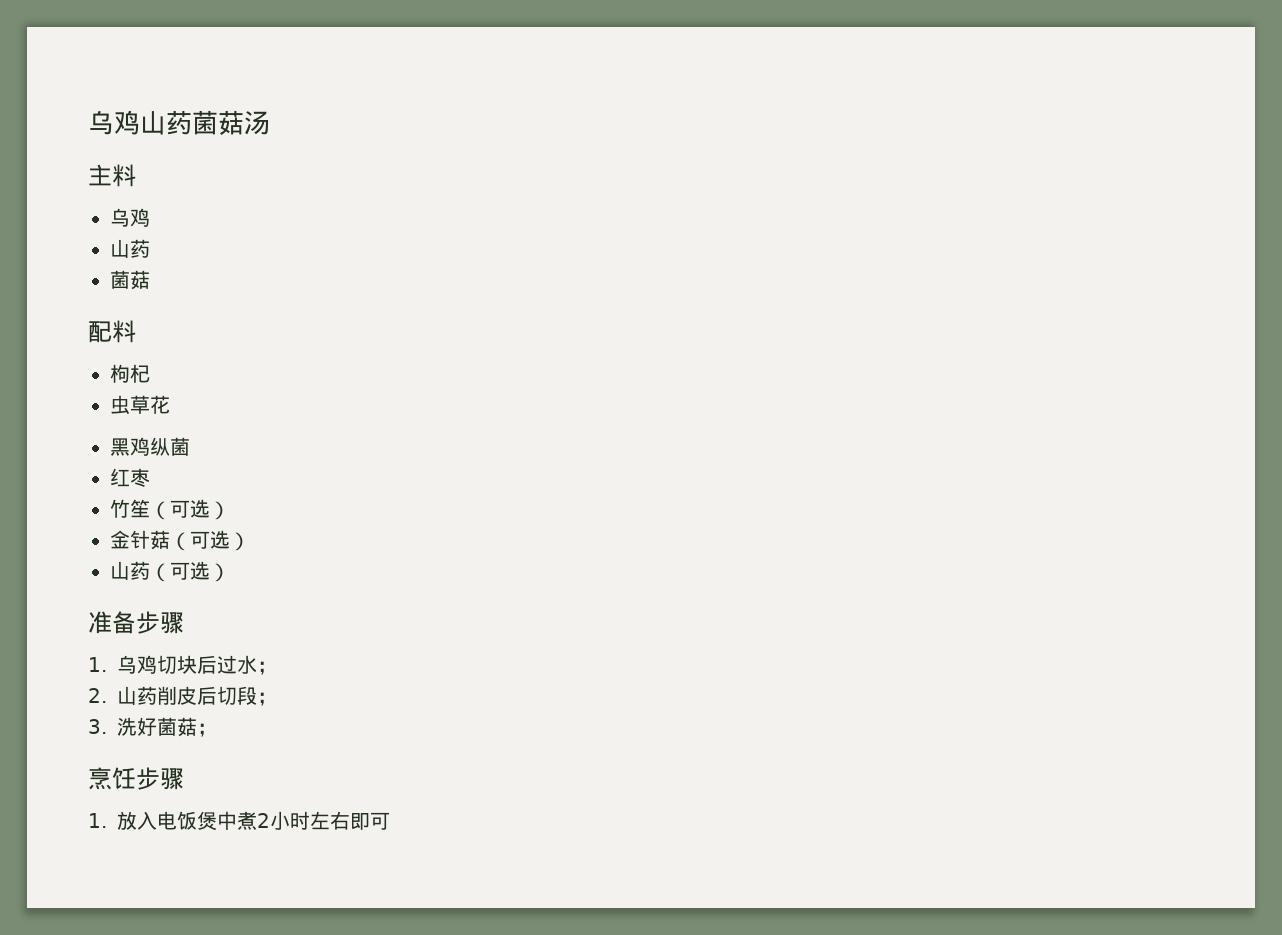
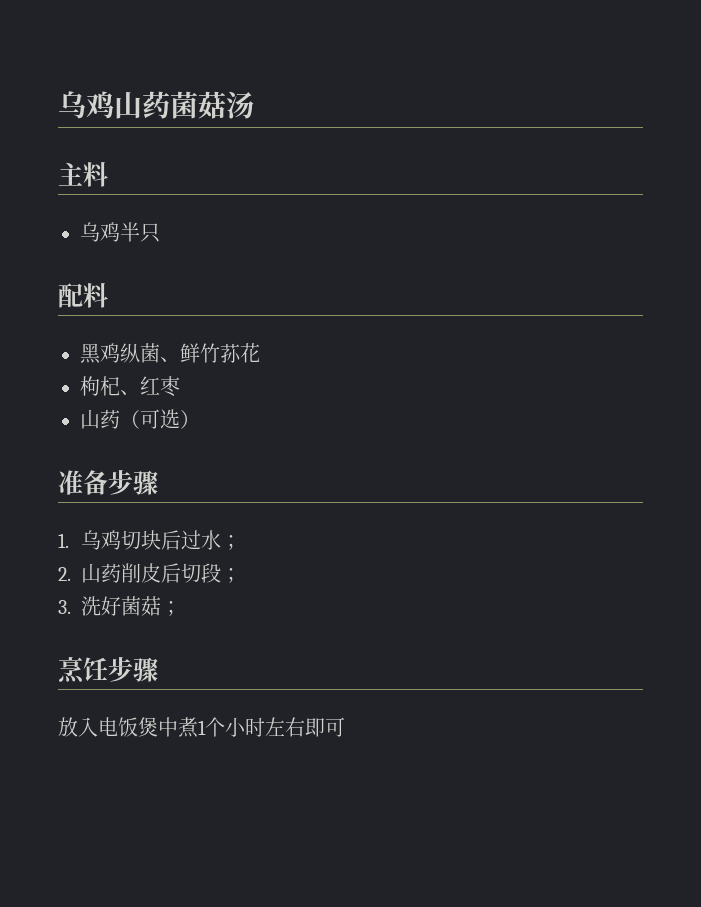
  主料
- 乌鸡
- 山药
- 菌菇
+ 乌鸡半只
- 枸杞
- 虫草花
- 黑鸡纵菌
- 红枣
- 竹笙（可选）
- 金针菇（可选）
+ 黑鸡纵菌、鲜竹荪花
+ 枸杞、红枣
- 1.放入电饭煲中煮2小时左右即可
+ 放入电饭煲中煮1个小时左右即可

